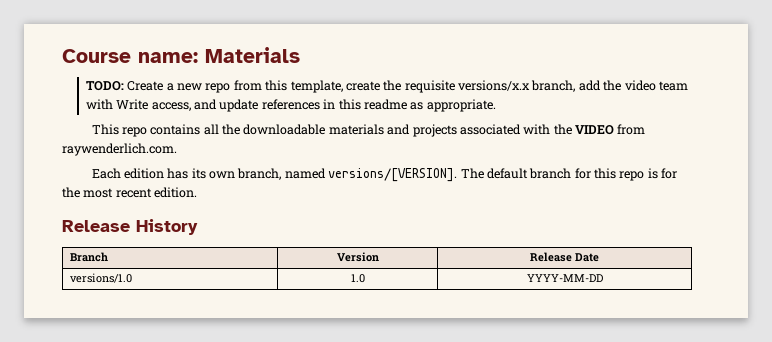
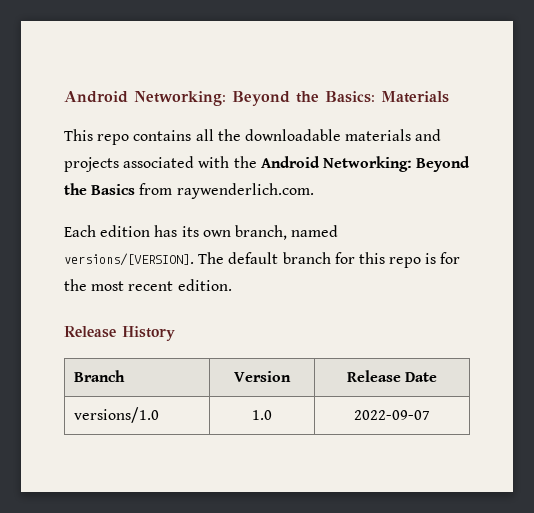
- Course name: Materials
- TODO: Create a new repo from this template, create the requisite versions/x.x branch, add the video team with Write access, and update references in this readme as appropriate.
+ Android Networking: Beyond the Basics: Materials
- This repo contains all the downloadable materials and projects associated with the VIDEO from raywenderlich.com.
+ This repo contains all the downloadable materials and projects associated with the Android Networking: Beyond the Basics from raywenderlich.com.
- versions/1.0 | 1.0 | YYYY-MM-DD
+ versions/1.0 | 1.0 | 2022-09-07

